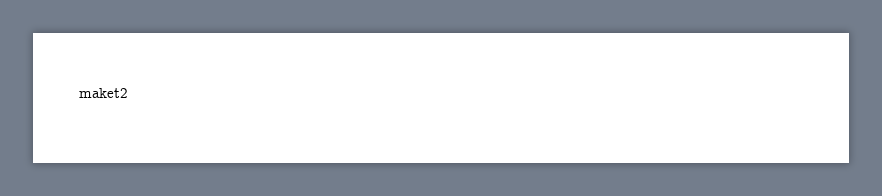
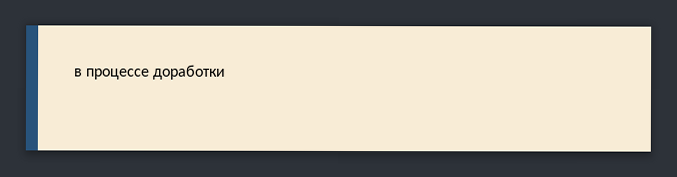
- maket2
+ в процессе доработки

